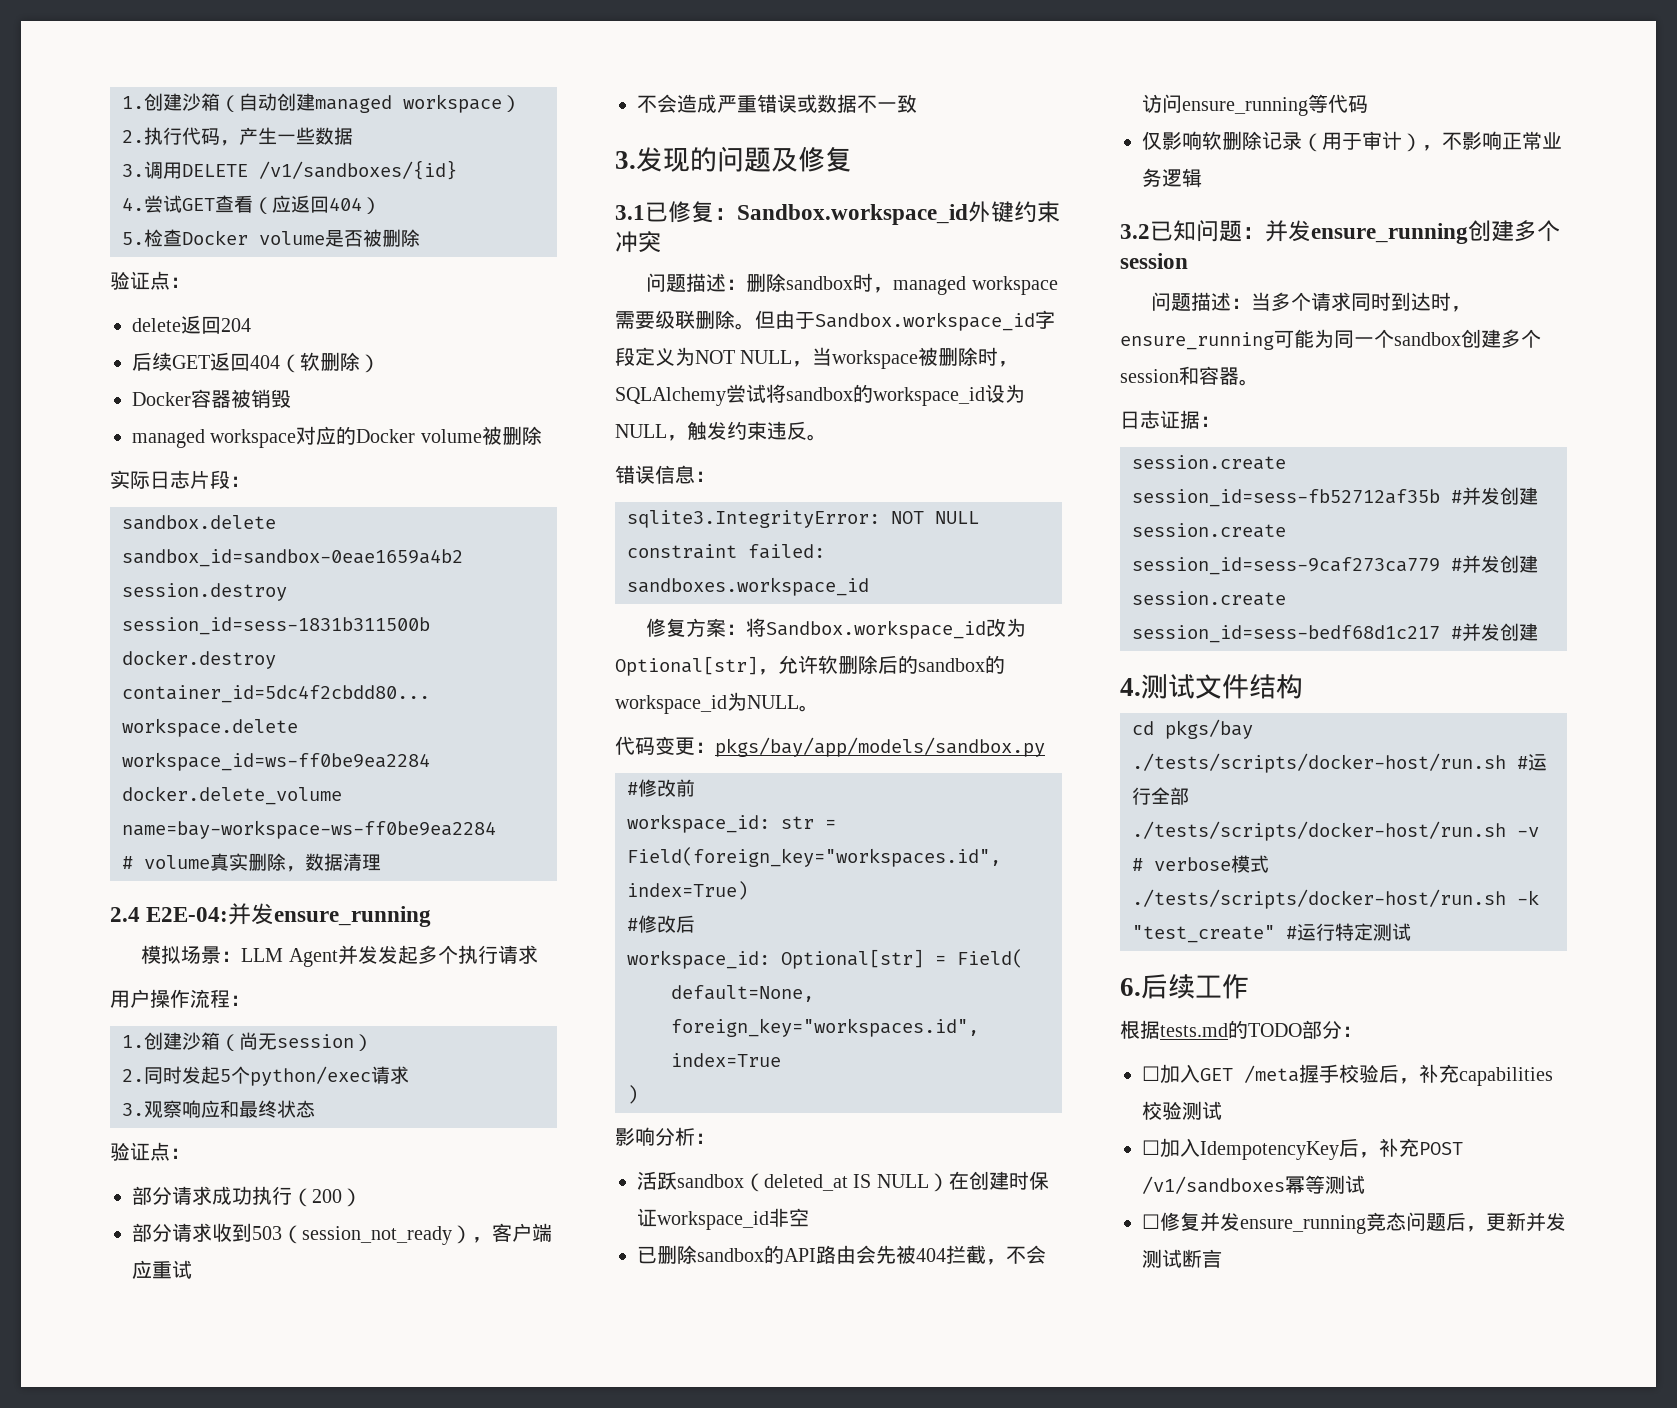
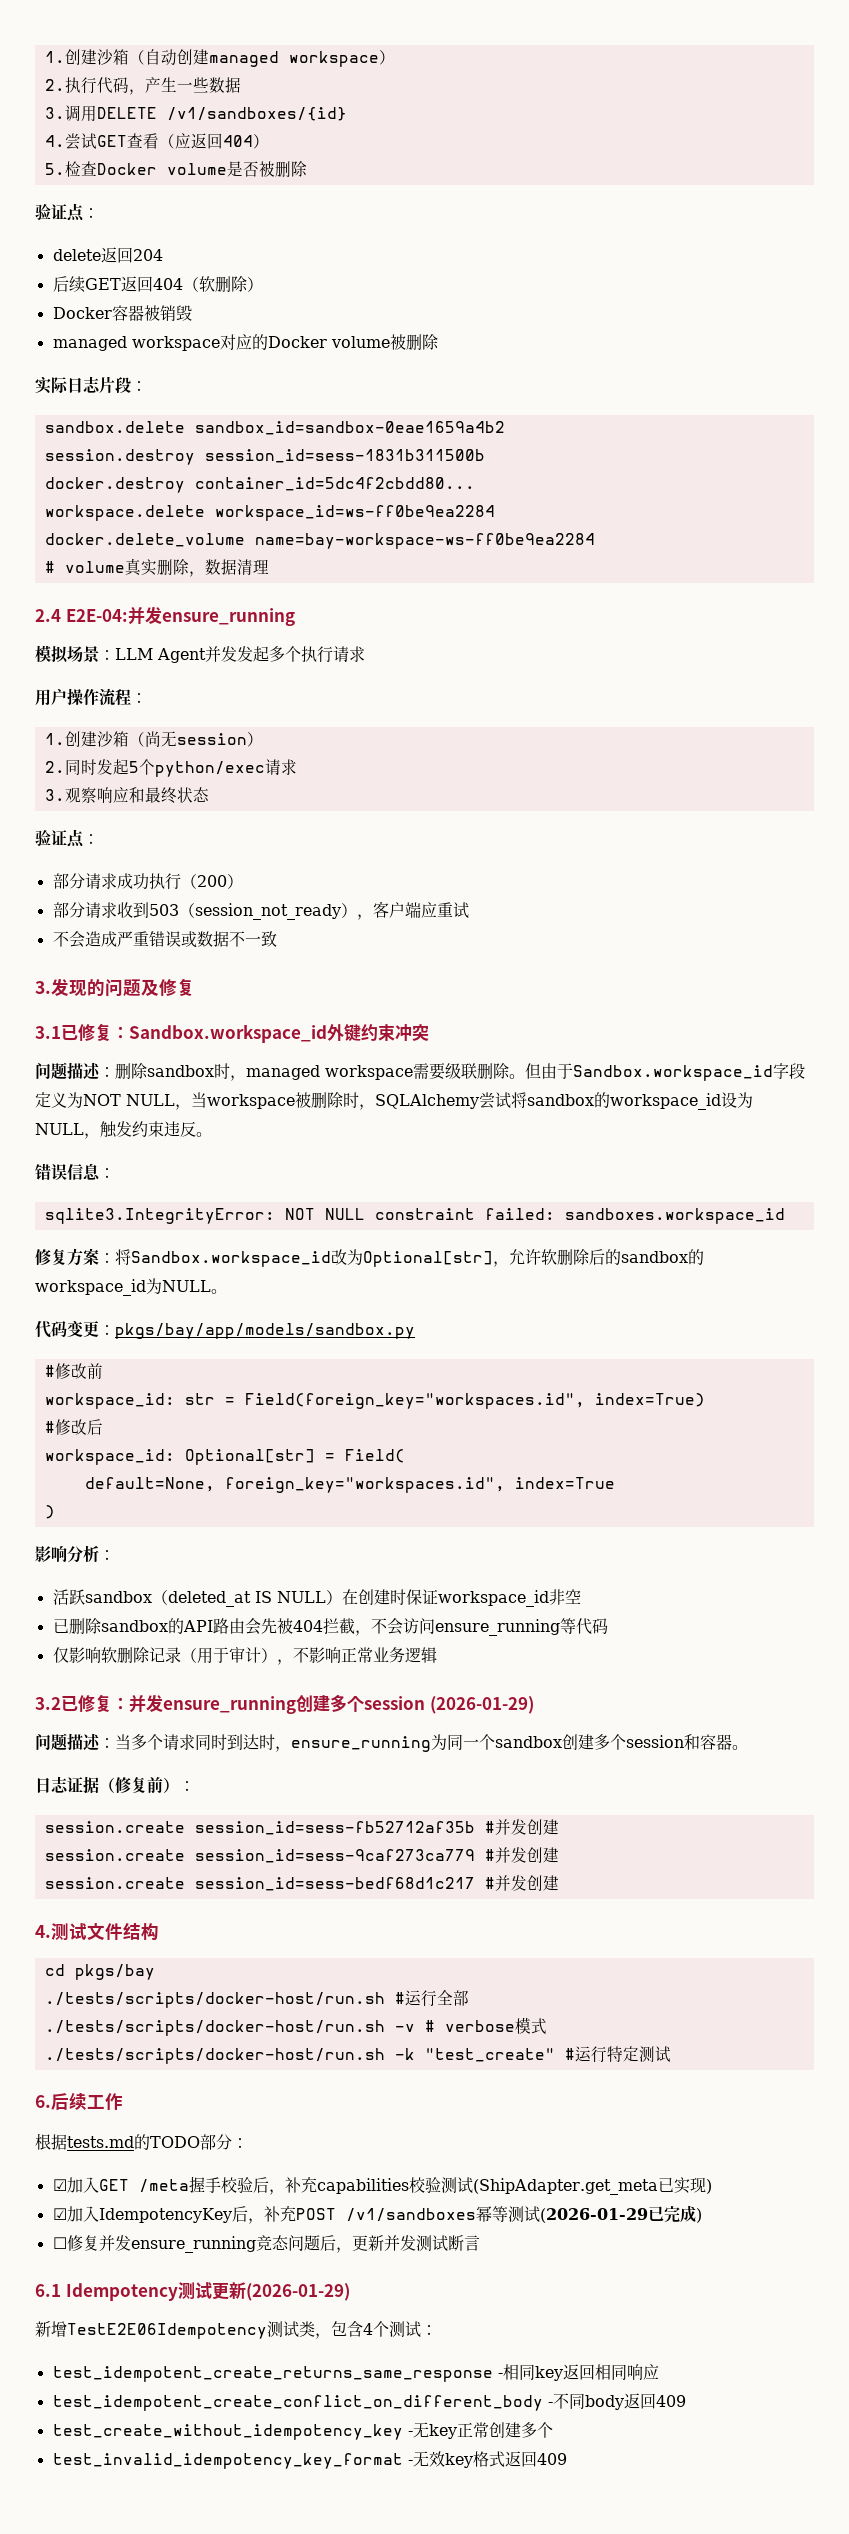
- 3.2已知问题：并发ensure_running创建多个session
+ 3.2已修复：并发ensure_running创建多个session (2026-01-29)
- 问题描述：当多个请求同时到达时，ensure_running可能为同一个sandbox创建多个session和容器。
+ 问题描述：当多个请求同时到达时，ensure_running为同一个sandbox创建多个session和容器。
- 日志证据：
+ 日志证据（修复前）：
- ☐加入GET /meta握手校验后，补充capabilities校验测试
- ☐加入IdempotencyKey后，补充POST /v1/sandboxes幂等测试
+ ☑加入GET /meta握手校验后，补充capabilities校验测试(ShipAdapter.get_meta已实现)
+ ☑加入IdempotencyKey后，补充POST /v1/sandboxes幂等测试(2026-01-29已完成)
+ 6.1 Idempotency测试更新(2026-01-29)
+ 新增TestE2E06Idempotency测试类，包含4个测试：
+ test_idempotent_create_returns_same_response -相同key返回相同响应
+ test_idempotent_create_conflict_on_different_body -不同body返回409
+ test_create_without_idempotency_key -无key正常创建多个
+ test_invalid_idempotency_key_format -无效key格式返回409

